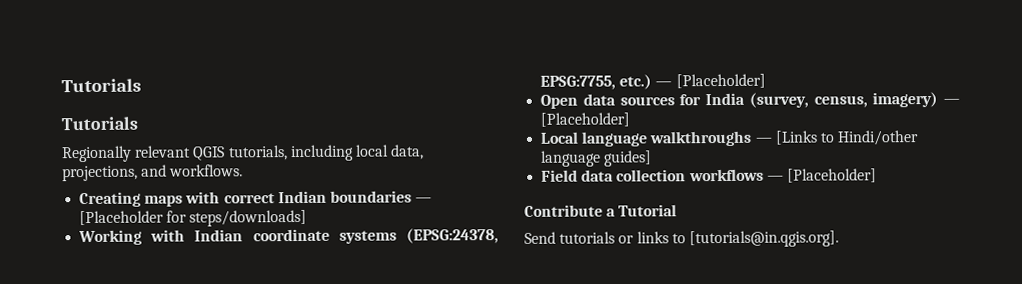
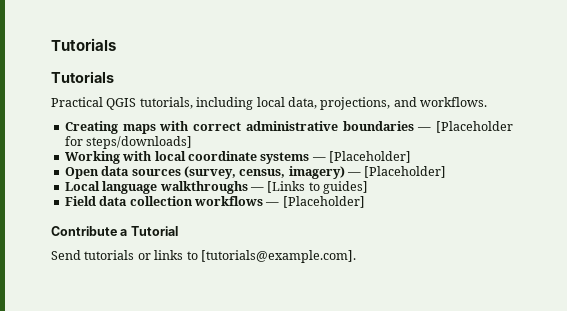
- Regionally relevant QGIS tutorials, including local data, projections, and workflows.
+ Practical QGIS tutorials, including local data, projections, and workflows.
- Creating maps with correct Indian boundaries — [Placeholder for steps/downloads]
+ Creating maps with correct administrative boundaries — [Placeholder for steps/downloads]
- Working with Indian coordinate systems (EPSG:24378, EPSG:7755, etc.) — [Placeholder]
+ Working with local coordinate systems — [Placeholder]
- Open data sources for India (survey, census, imagery) — [Placeholder]
+ Open data sources (survey, census, imagery) — [Placeholder]
- Local language walkthroughs — [Links to Hindi/other language guides]
+ Local language walkthroughs — [Links to guides]
- Send tutorials or links to [tutorials@in.qgis.org].
+ Send tutorials or links to [tutorials@example.com].

